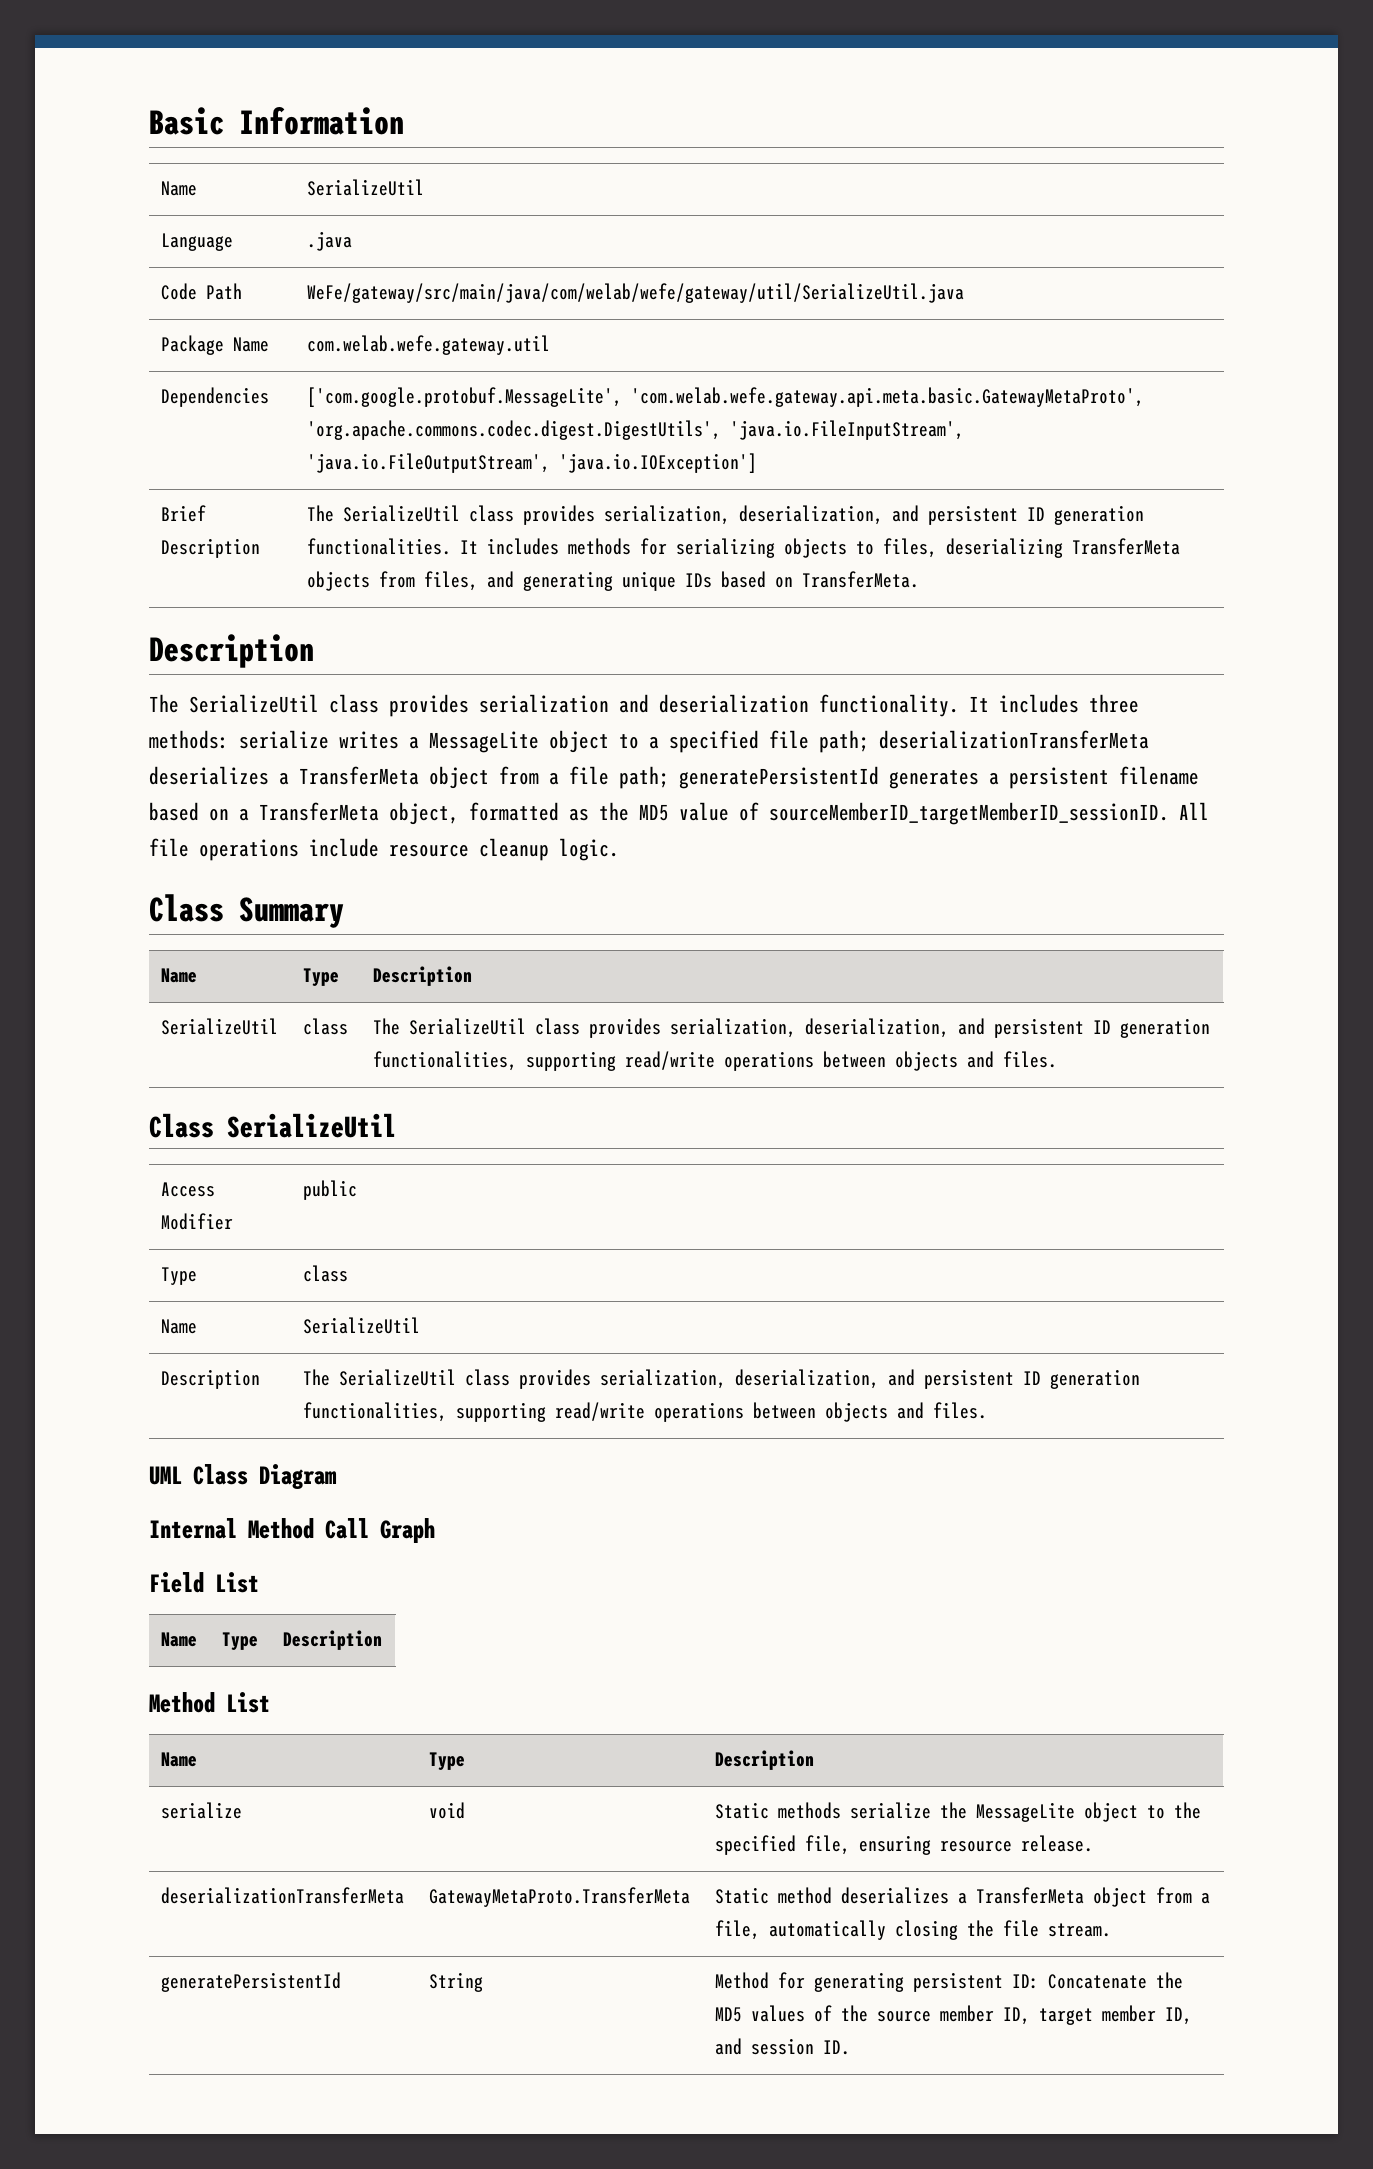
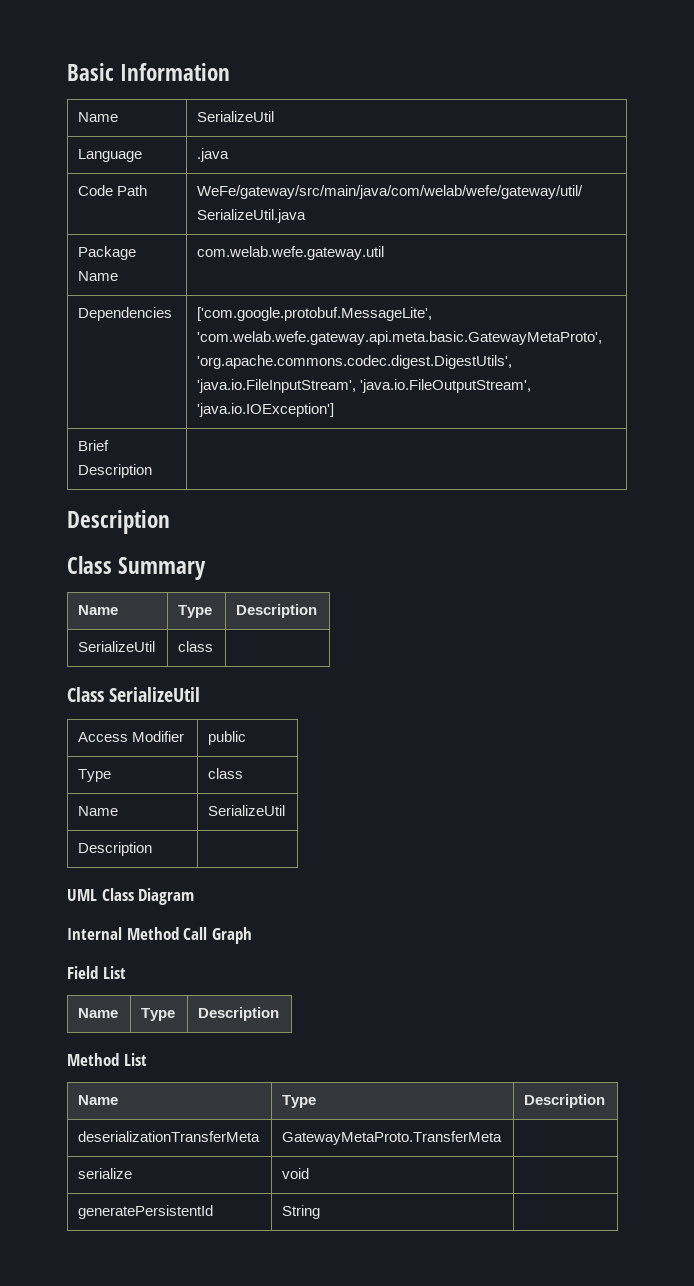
- Brief Description | The SerializeUtil class provides serialization, deserialization, and persistent ID generation functionalities. It includes methods for serializing objects to files, deserializing TransferMeta objects from files, and generating unique IDs based on TransferMeta.
+ Brief Description |
  Description
- The SerializeUtil class provides serialization and deserialization functionality. It includes three methods: serialize writes a MessageLite object to a specified file path; deserializationTransferMeta deserializes a TransferMeta object from a file path; generatePersistentId generates a persistent filename based on a TransferMeta object, formatted as the MD5 value of sourceMemberID_targetMemberID_sessionID. All file operations include resource cleanup logic.
- SerializeUtil | class | The SerializeUtil class provides serialization, deserialization, and persistent ID generation functionalities, supporting read/write operations between objects and files.
+ SerializeUtil | class |
  Type | class
  Name | SerializeUtil
- Description | The SerializeUtil class provides serialization, deserialization, and persistent ID generation functionalities, supporting read/write operations between objects and files.
+ Description |
+ deserializationTransferMeta | GatewayMetaProto.TransferMeta |
- serialize | void | Static methods serialize the MessageLite object to the specified file, ensuring resource release.
- deserializationTransferMeta | GatewayMetaProto.TransferMeta | Static method deserializes a TransferMeta object from a file, automatically closing the file stream.
- generatePersistentId | String | Method for generating persistent ID: Concatenate the MD5 values of the source member ID, target member ID, and session ID.
+ serialize | void |
+ generatePersistentId | String |

